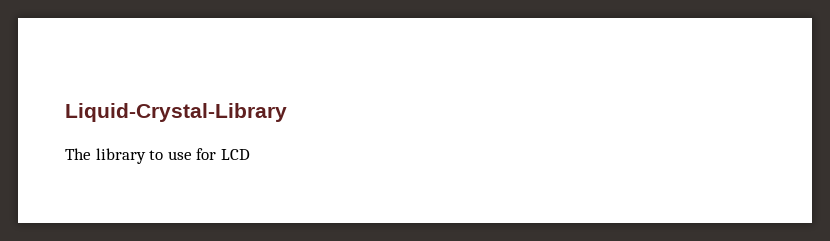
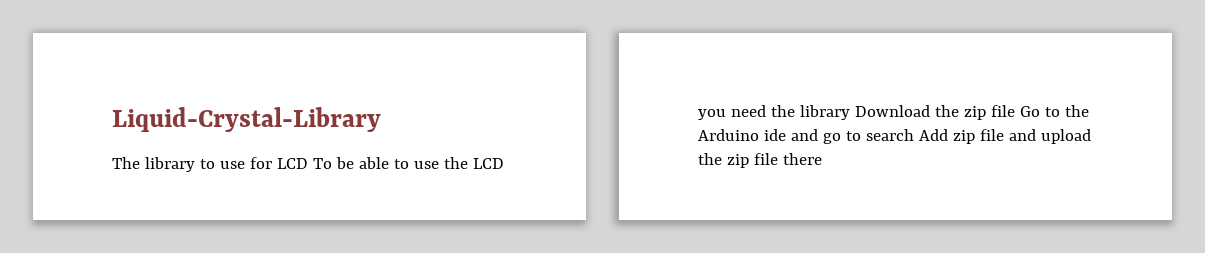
- The library to use for LCD
+ The library to use for LCD To be able to use the LCD you need the library Download the zip file Go to the Arduino ide and go to search Add zip file and upload the zip file there

